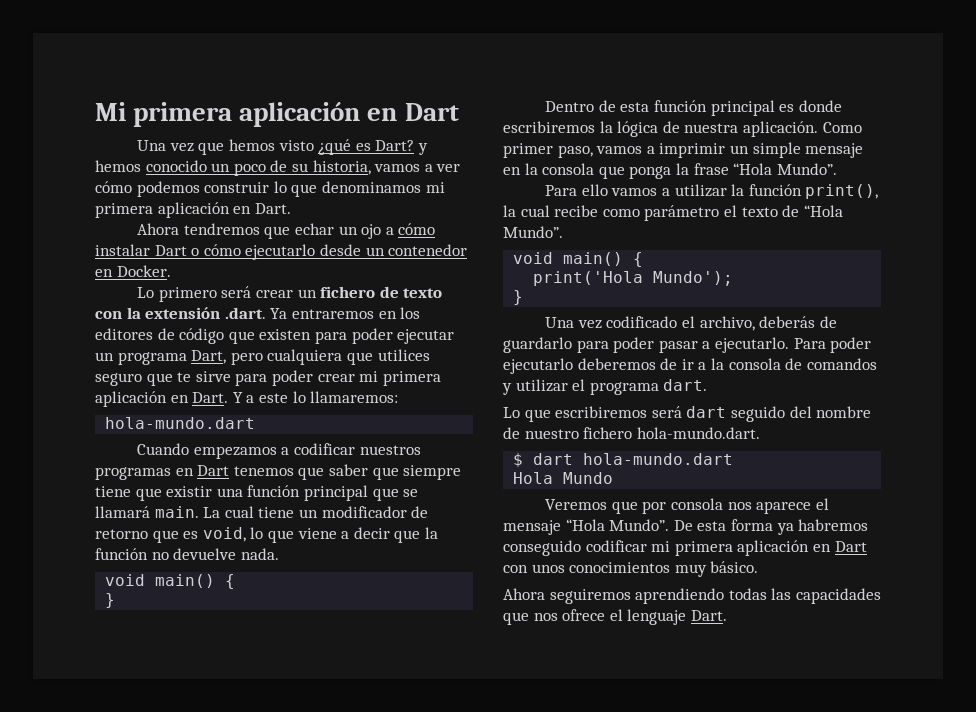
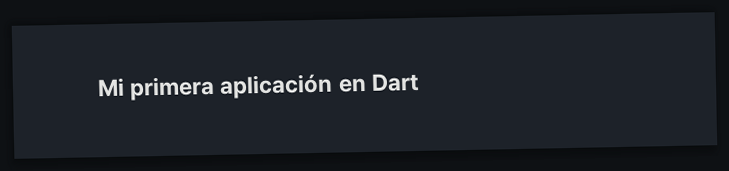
- Una vez que hemos visto ¿qué es Dart? y hemos conocido un poco de su historia, vamos a ver cómo podemos construir lo que denominamos mi primera aplicación en Dart.
- Ahora tendremos que echar un ojo a cómo instalar Dart o cómo ejecutarlo desde un contenedor en Docker.
- Lo primero será crear un fichero de texto con la extensión .dart. Ya entraremos en los editores de código que existen para poder ejecutar un programa Dart, pero cualquiera que utilices seguro que te sirve para poder crear mi primera aplicación en Dart. Y a este lo llamaremos:
- hola-mundo.dart
- Cuando empezamos a codificar nuestros programas en Dart tenemos que saber que siempre tiene que existir una función principal que se llamará main. La cual tiene un modificador de retorno que es void, lo que viene a decir que la función no devuelve nada.
- void main() {
- }
- Dentro de esta función principal es donde escribiremos la lógica de nuestra aplicación. Como primer paso, vamos a imprimir un simple mensaje en la consola que ponga la frase “Hola Mundo”.
- Para ello vamos a utilizar la función print(), la cual recibe como parámetro el texto de “Hola Mundo”.
- void main() {
- print('Hola Mundo');
- }
- Una vez codificado el archivo, deberás de guardarlo para poder pasar a ejecutarlo. Para poder ejecutarlo deberemos de ir a la consola de comandos y utilizar el programa dart.
- Lo que escribiremos será dart seguido del nombre de nuestro fichero hola-mundo.dart.
- $ dart hola-mundo.dart
- Hola Mundo
- Veremos que por consola nos aparece el mensaje “Hola Mundo”. De esta forma ya habremos conseguido codificar mi primera aplicación en Dart con unos conocimientos muy básico.
- Ahora seguiremos aprendiendo todas las capacidades que nos ofrece el lenguaje Dart.

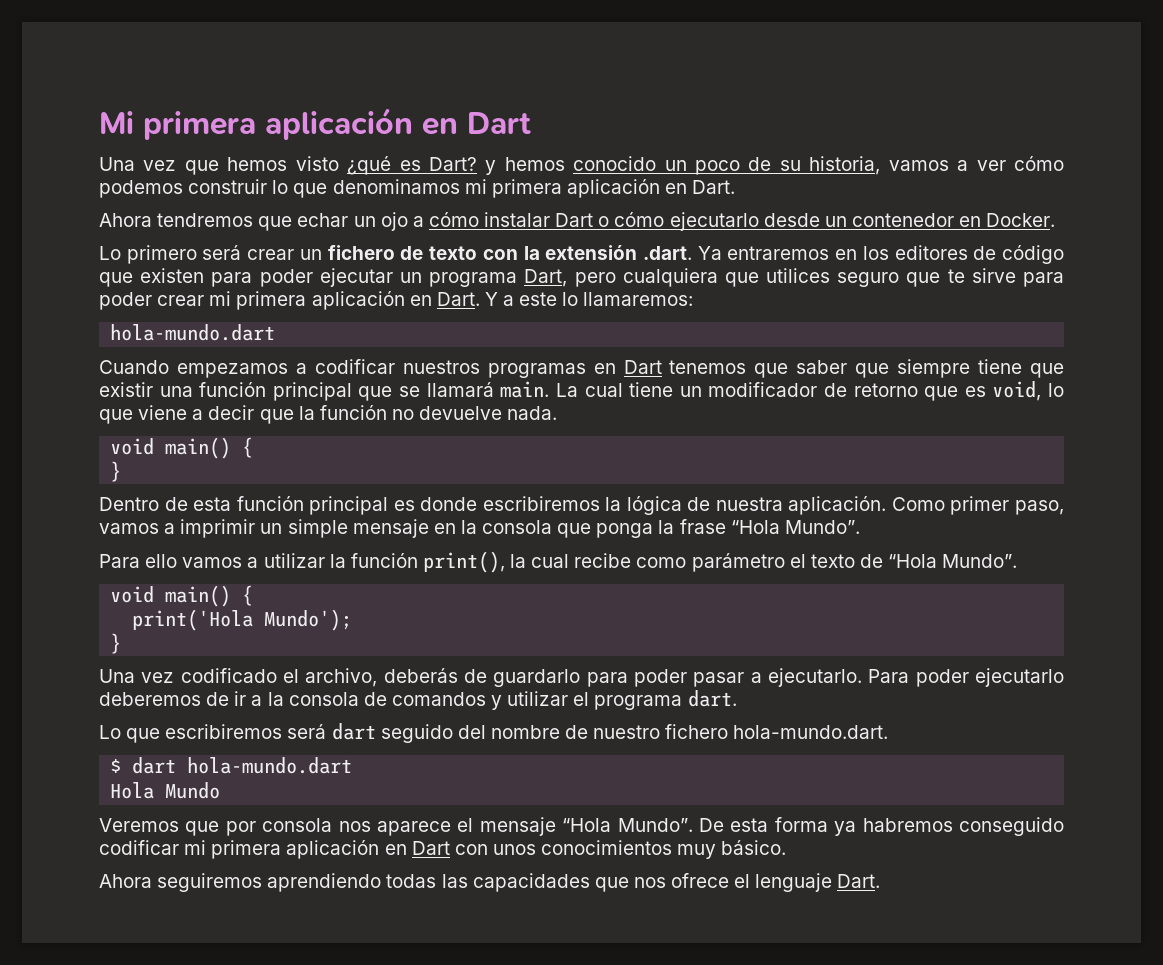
+ Una vez que hemos visto ¿qué es Dart? y hemos conocido un poco de su historia, vamos a ver cómo podemos construir lo que denominamos mi primera aplicación en Dart.
+ Ahora tendremos que echar un ojo a cómo instalar Dart o cómo ejecutarlo desde un contenedor en Docker.
+ Lo primero será crear un fichero de texto con la extensión .dart. Ya entraremos en los editores de código que existen para poder ejecutar un programa Dart, pero cualquiera que utilices seguro que te sirve para poder crear mi primera aplicación en Dart. Y a este lo llamaremos:
+ hola-mundo.dart
+ Cuando empezamos a codificar nuestros programas en Dart tenemos que saber que siempre tiene que existir una función principal que se llamará main. La cual tiene un modificador de retorno que es void, lo que viene a decir que la función no devuelve nada.
+ void main() {
+ }
+ Dentro de esta función principal es donde escribiremos la lógica de nuestra aplicación. Como primer paso, vamos a imprimir un simple mensaje en la consola que ponga la frase “Hola Mundo”.
+ Para ello vamos a utilizar la función print(), la cual recibe como parámetro el texto de “Hola Mundo”.
+ void main() {
+ print('Hola Mundo');
+ }
+ Una vez codificado el archivo, deberás de guardarlo para poder pasar a ejecutarlo. Para poder ejecutarlo deberemos de ir a la consola de comandos y utilizar el programa dart.
+ Lo que escribiremos será dart seguido del nombre de nuestro fichero hola-mundo.dart.
+ $ dart hola-mundo.dart
+ Hola Mundo
+ Veremos que por consola nos aparece el mensaje “Hola Mundo”. De esta forma ya habremos conseguido codificar mi primera aplicación en Dart con unos conocimientos muy básico.
+ Ahora seguiremos aprendiendo todas las capacidades que nos ofrece el lenguaje Dart.

